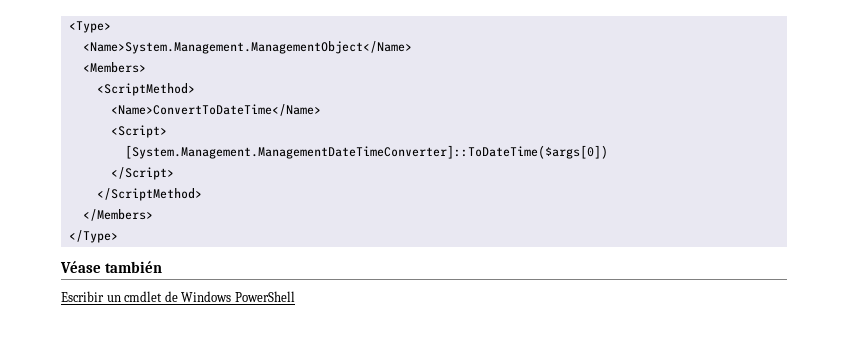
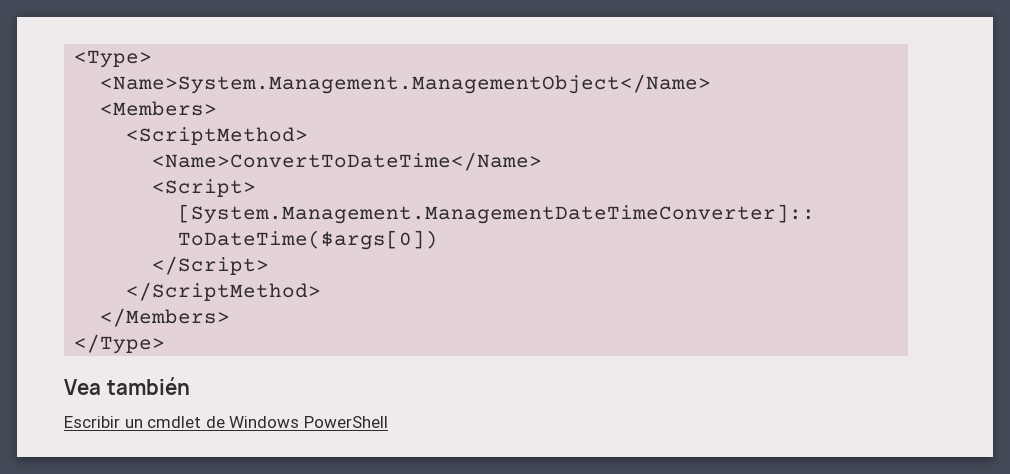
- Véase también
+ Vea también

